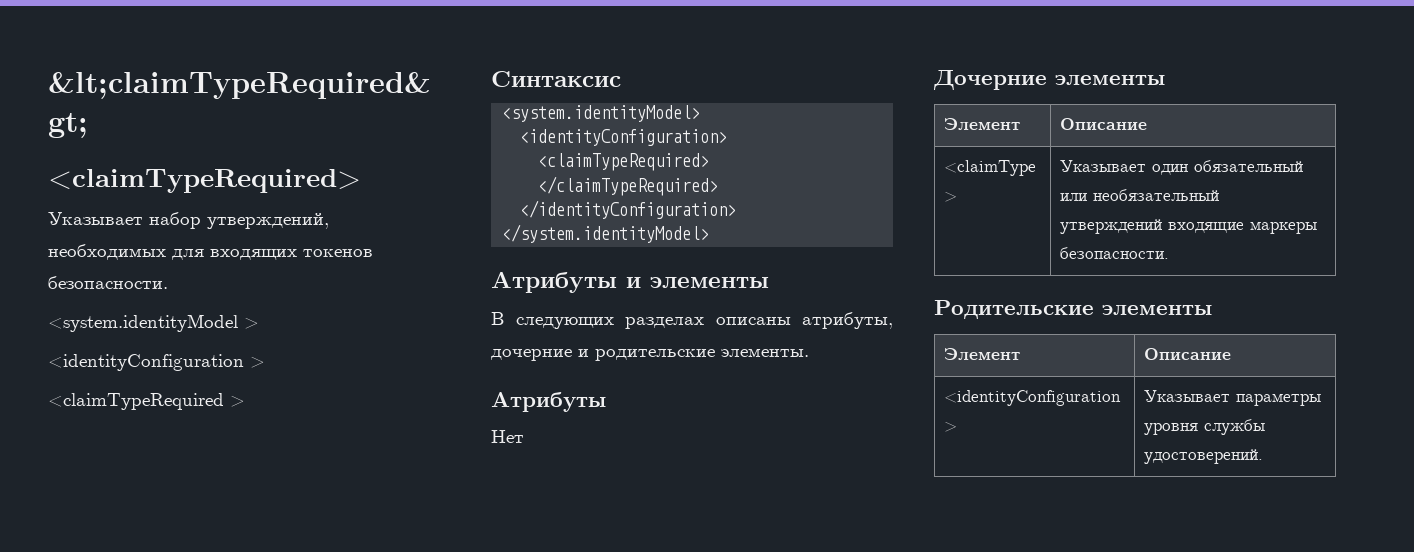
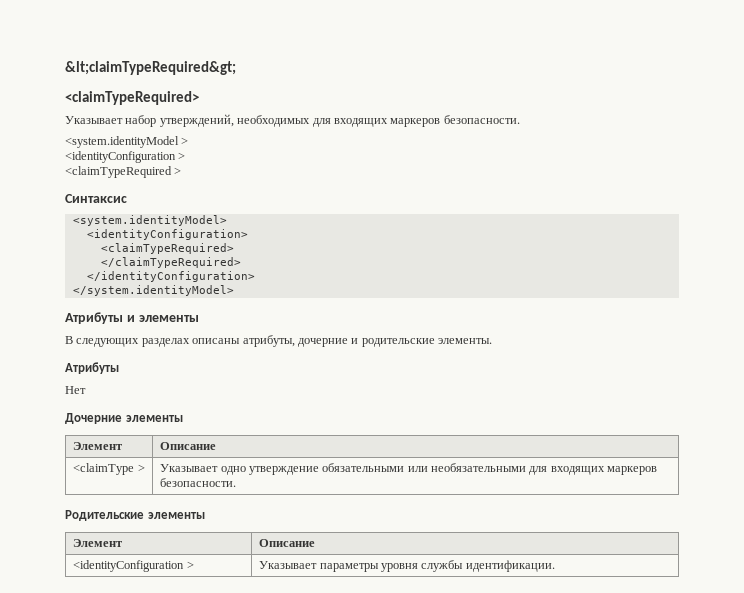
- Указывает набор утверждений, необходимых для входящих токенов безопасности.
+ Указывает набор утверждений, необходимых для входящих маркеров безопасности.
- <claimType > | Указывает один обязательный или необязательный утверждений входящие маркеры безопасности.
+ <claimType > | Указывает одно утверждение обязательными или необязательными для входящих маркеров безопасности.
- <identityConfiguration > | Указывает параметры уровня службы удостоверений.
+ <identityConfiguration > | Указывает параметры уровня службы идентификации.

